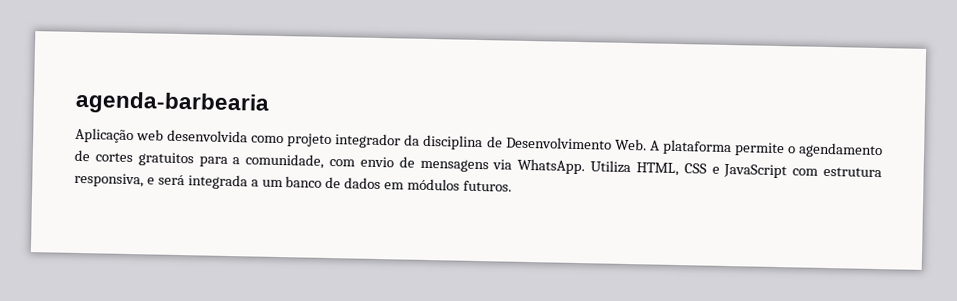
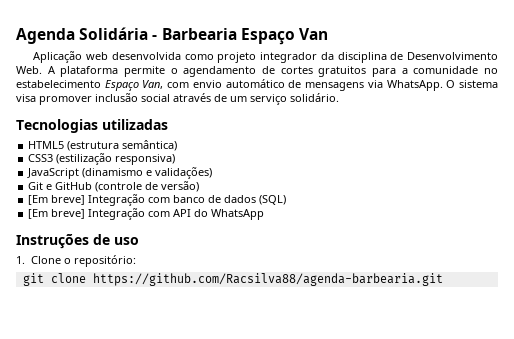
- agenda-barbearia
+ Agenda Solidária - Barbearia Espaço Van
- Aplicação web desenvolvida como projeto integrador da disciplina de Desenvolvimento Web. A plataforma permite o agendamento de cortes gratuitos para a comunidade, com envio de mensagens via WhatsApp.
+ Aplicação web desenvolvida como projeto integrador da disciplina de Desenvolvimento Web. A plataforma permite o agendamento de cortes gratuitos para a comunidade no estabelecimento Espaço Van, com envio automático de mensagens via WhatsApp.
- Utiliza HTML, CSS e JavaScript com estrutura responsiva, e será integrada a um banco de dados em módulos futuros.
+ O sistema visa promover inclusão social através de um serviço solidário.
+ Tecnologias utilizadas
+ HTML5 (estrutura semântica)
+ CSS3 (estilização responsiva)
+ JavaScript (dinamismo e validações)
+ Git e GitHub (controle de versão)
+ [Em breve] Integração com banco de dados (SQL)
+ [Em breve] Integração com API do WhatsApp
+ Instruções de uso
+ 1. Clone o repositório:
+ git clone https://github.com/Racsilva88/agenda-barbearia.git

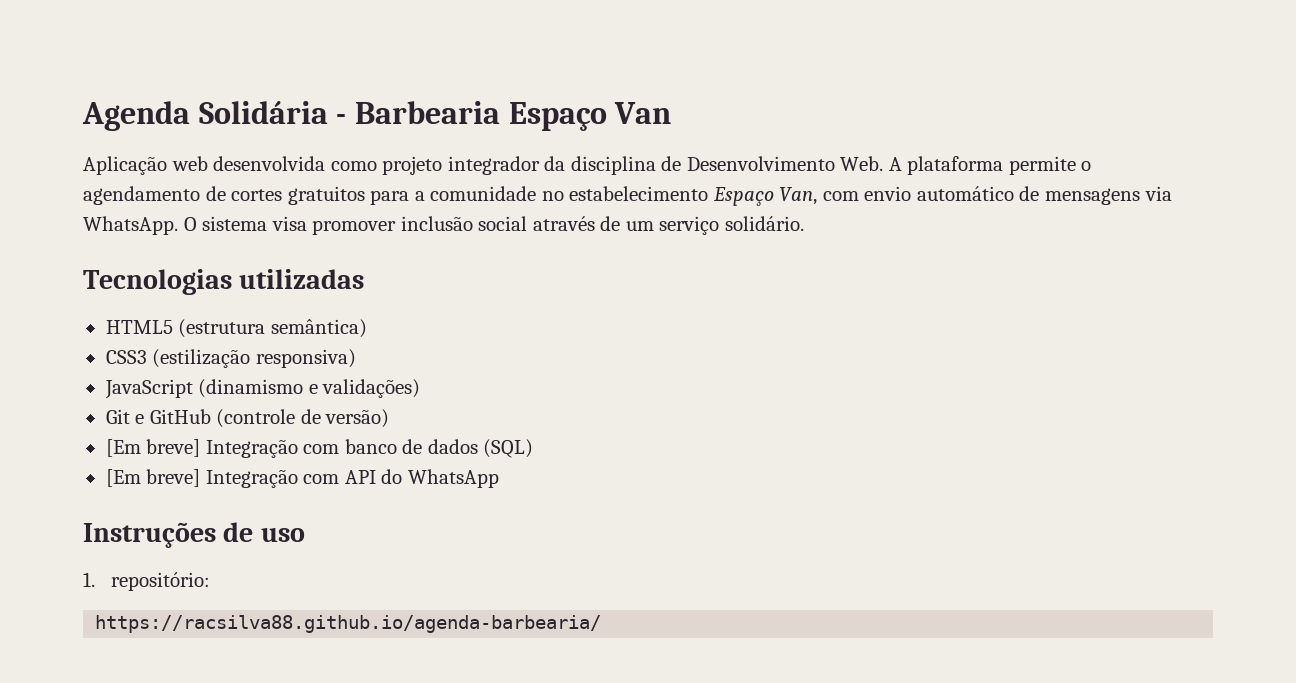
- 1. Clone o repositório:
+ 1. repositório:
- git clone https://github.com/Racsilva88/agenda-barbearia.git
+ https://racsilva88.github.io/agenda-barbearia/

